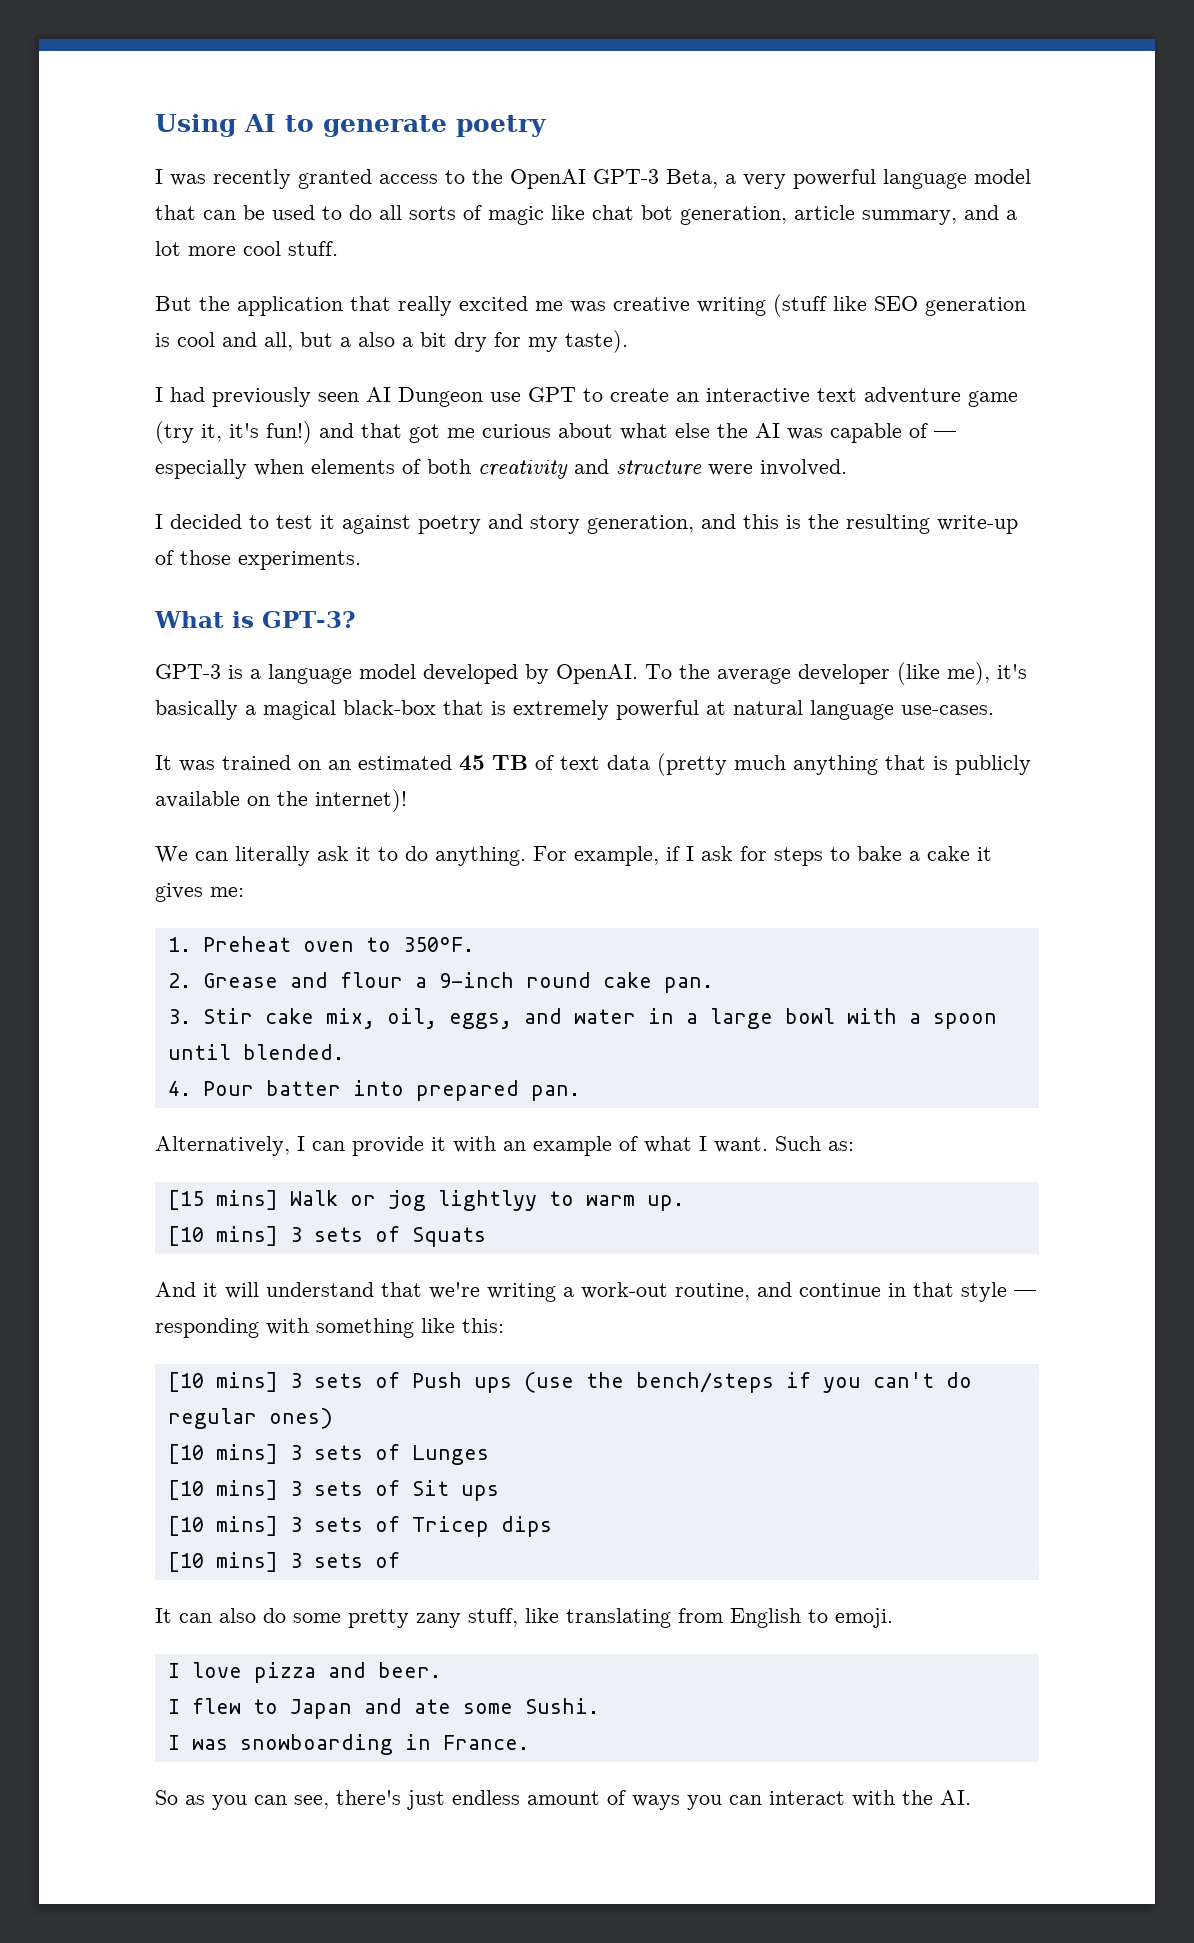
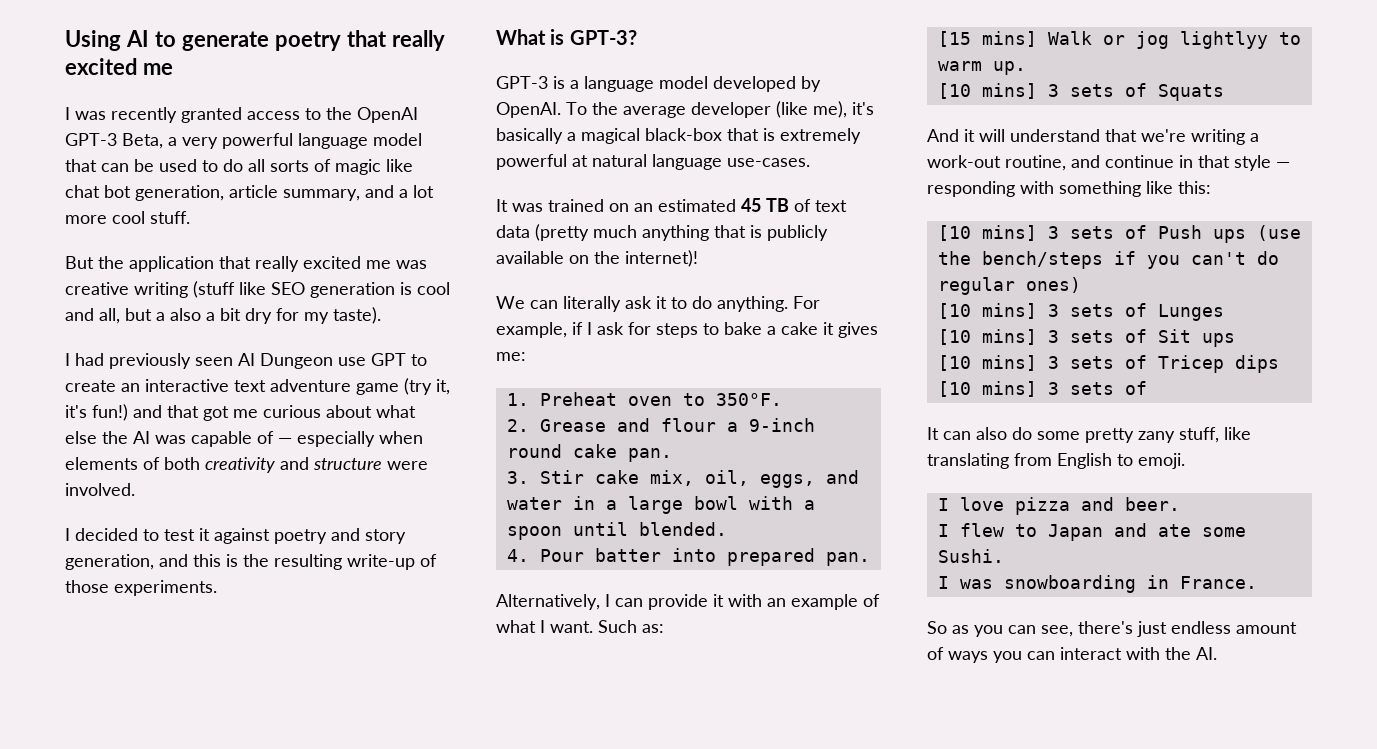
- Using AI to generate poetry
+ Using AI to generate poetry that really excited me

